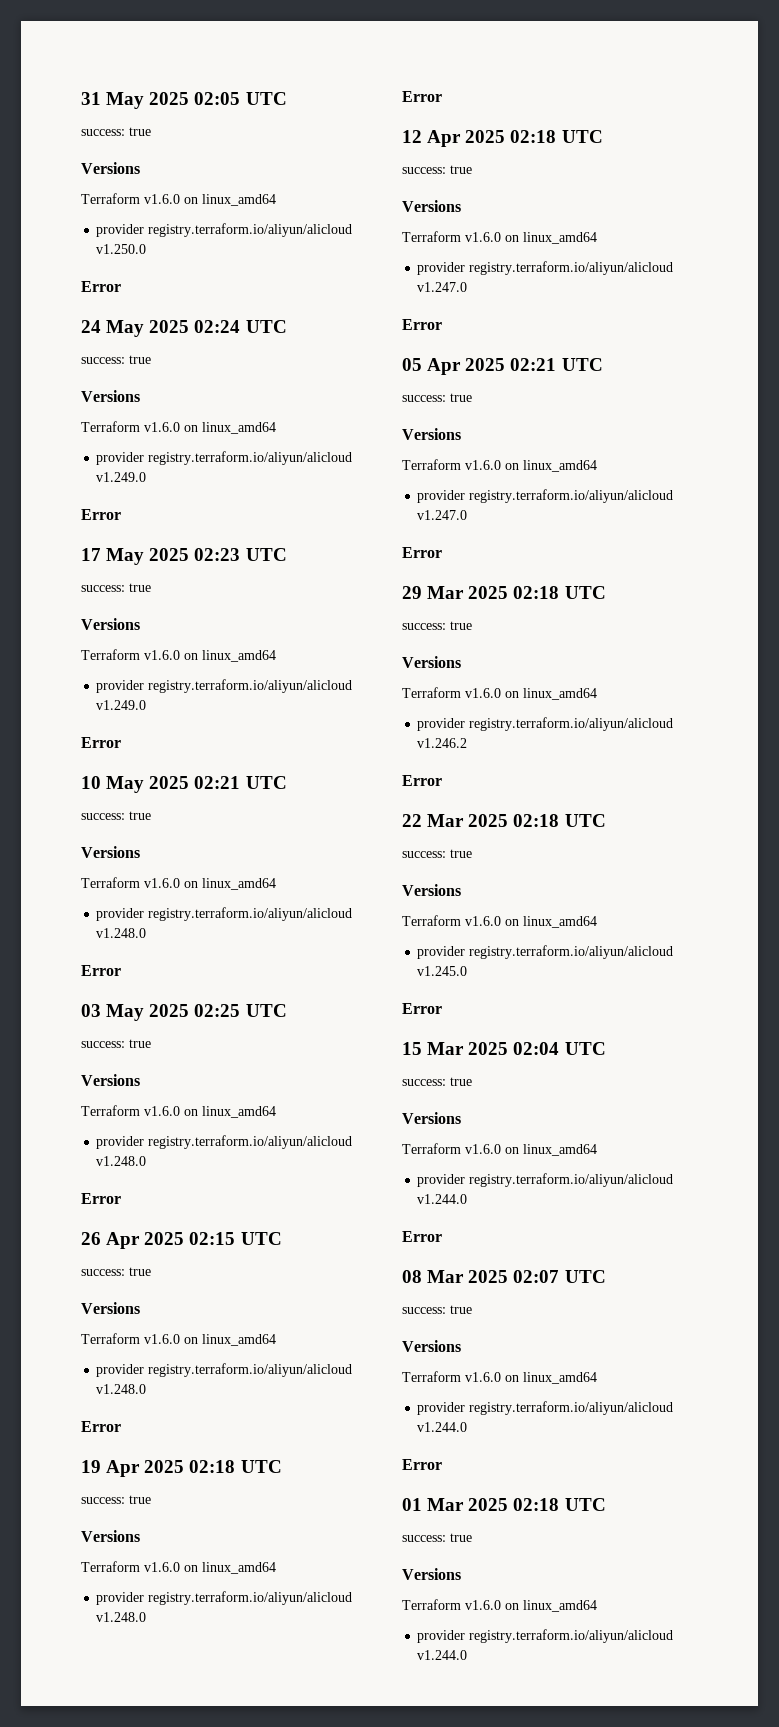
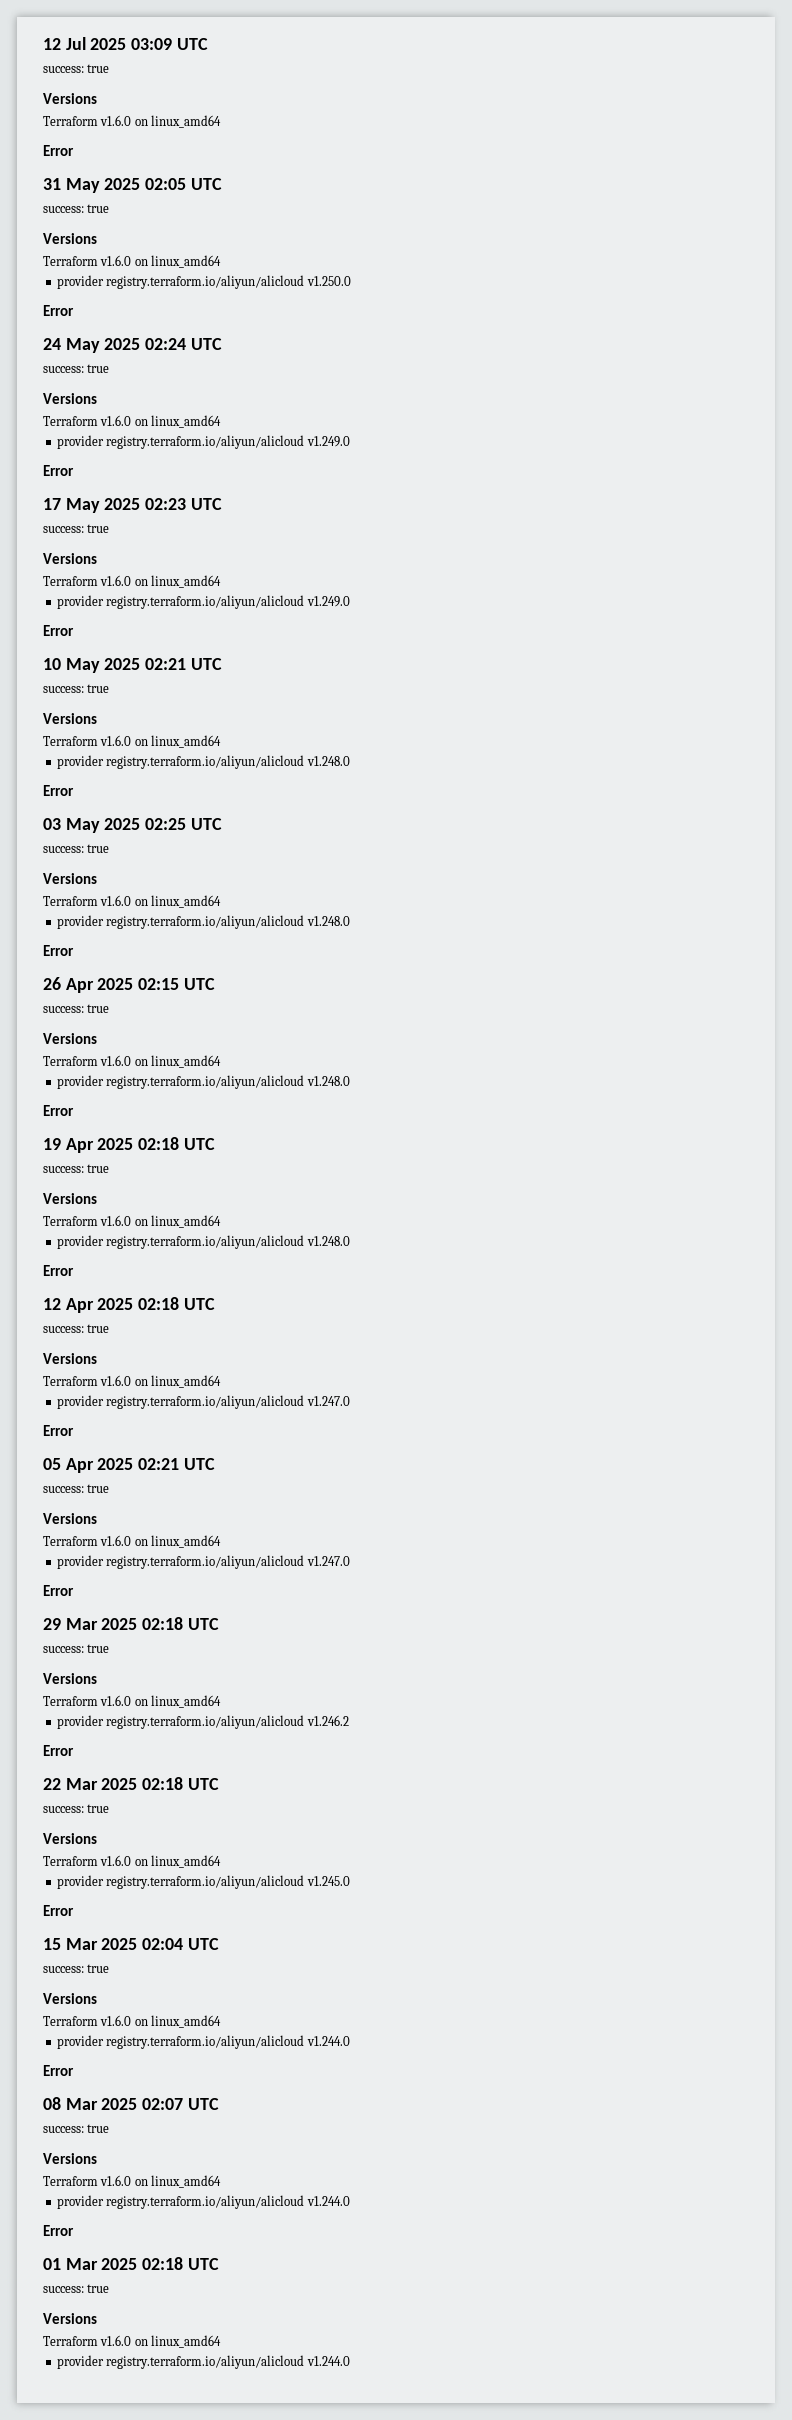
+ 12 Jul 2025 03:09 UTC
+ success: true
+ Versions
+ Terraform v1.6.0 on linux_amd64
+ Error

